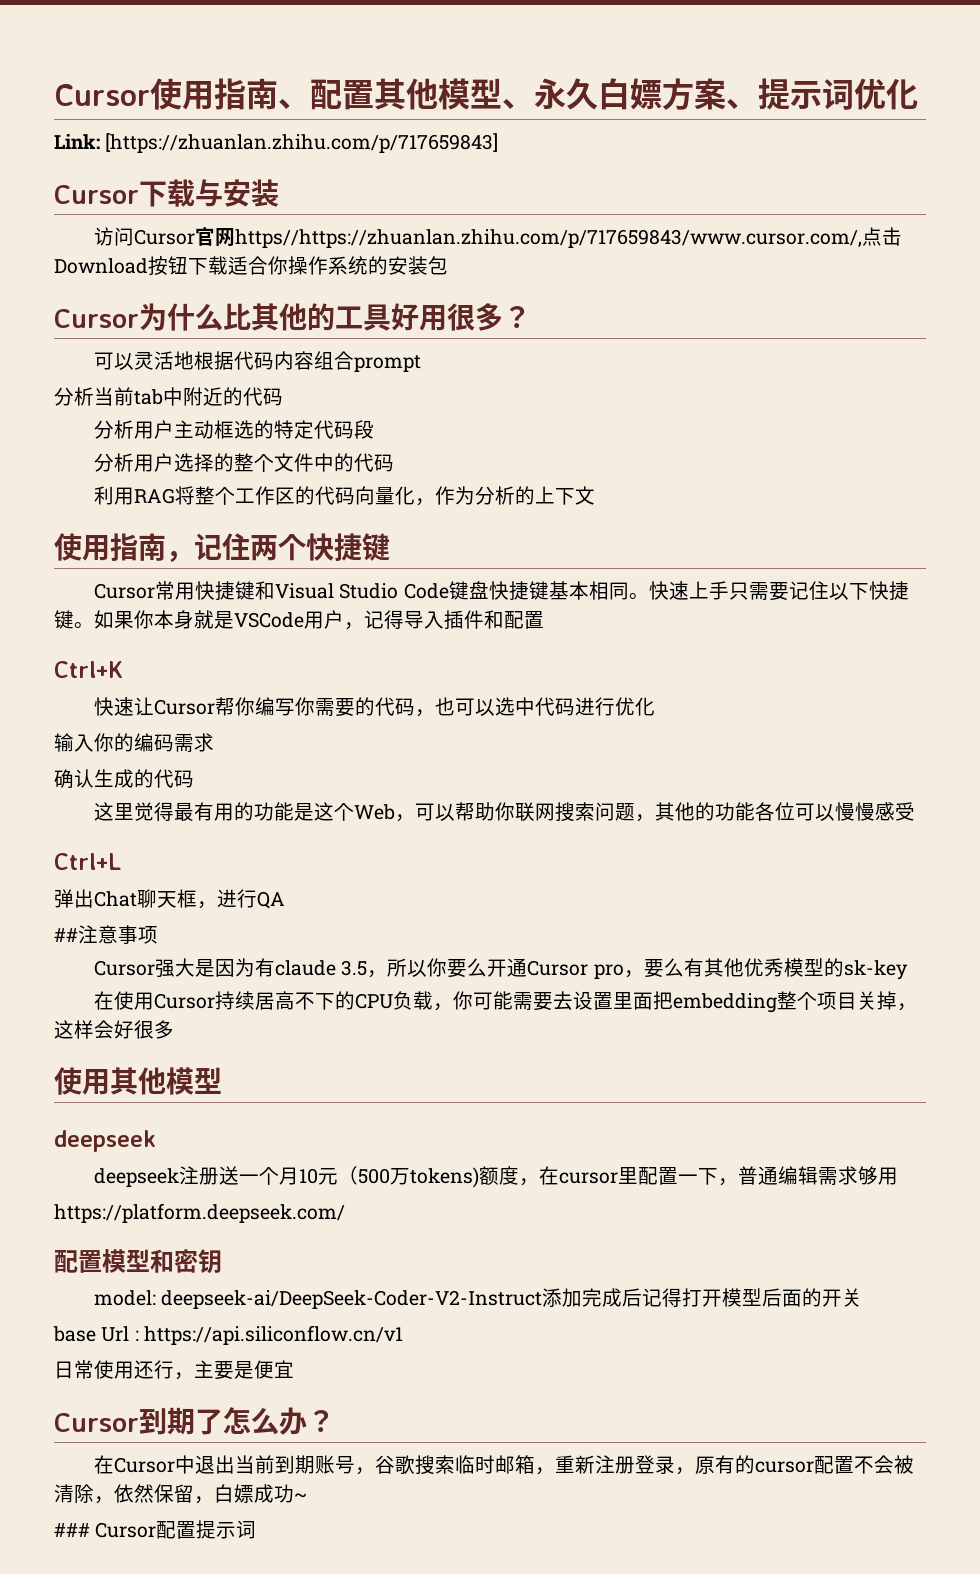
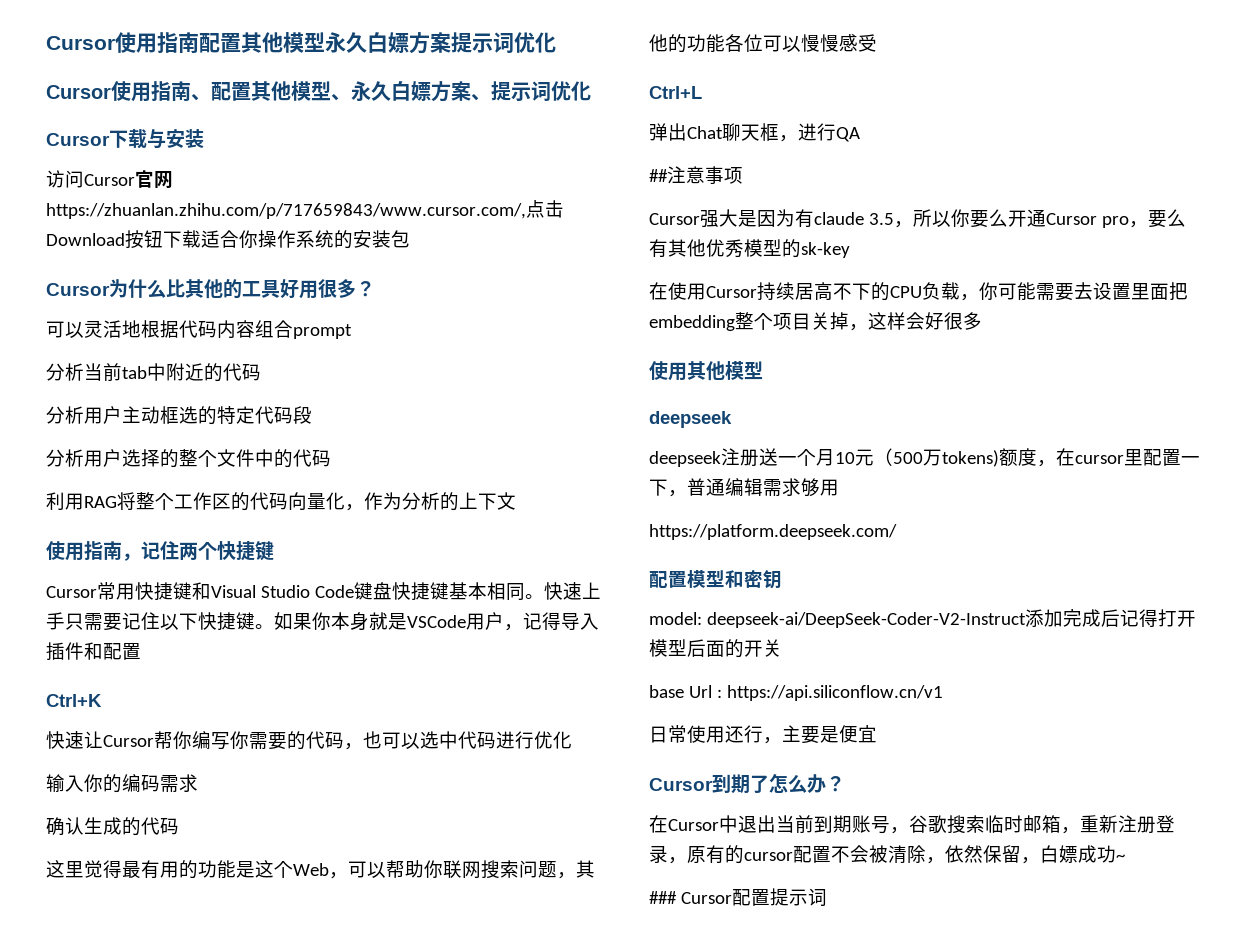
+ Cursor使用指南配置其他模型永久白嫖方案提示词优化
- Link: [https://zhuanlan.zhihu.com/p/717659843]
- 访问Cursor官网https//https://zhuanlan.zhihu.com/p/717659843/www.cursor.com/,点击Download按钮下载适合你操作系统的安装包
+ 访问Cursor官网https://zhuanlan.zhihu.com/p/717659843/www.cursor.com/,点击Download按钮下载适合你操作系统的安装包

